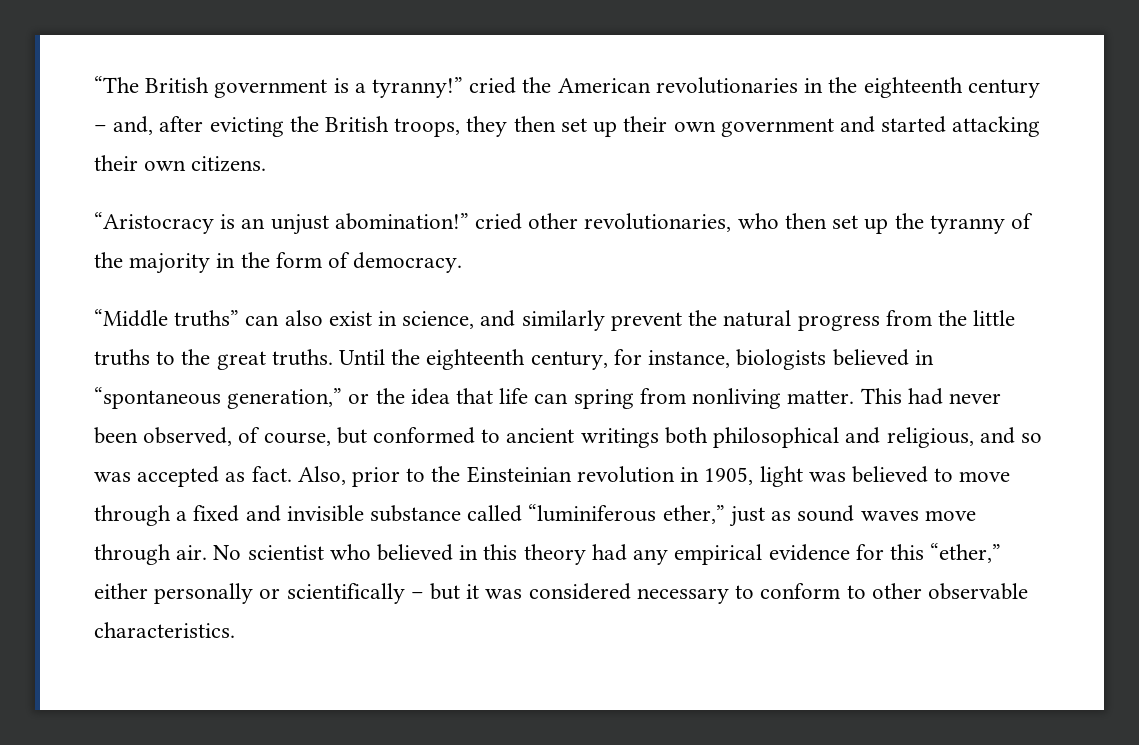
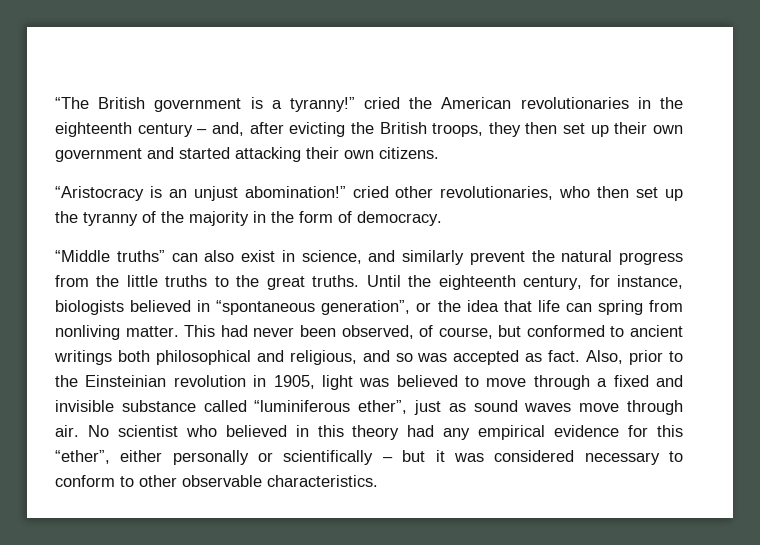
- Until the eighteenth century, for instance, biologists believed in “spontaneous generation,” or the idea that life can spring from nonliving matter.
+ Until the eighteenth century, for instance, biologists believed in “spontaneous generation”, or the idea that life can spring from nonliving matter.
- Also, prior to the Einsteinian revolution in 1905, light was believed to move through a fixed and invisible substance called “luminiferous ether,” just as sound waves move through air.
+ Also, prior to the Einsteinian revolution in 1905, light was believed to move through a fixed and invisible substance called “luminiferous ether”, just as sound waves move through air.
- No scientist who believed in this theory had any empirical evidence for this “ether,” either personally or scientifically – but it was considered necessary to conform to other observable characteristics.
+ No scientist who believed in this theory had any empirical evidence for this “ether”, either personally or scientifically – but it was considered necessary to conform to other observable characteristics.

